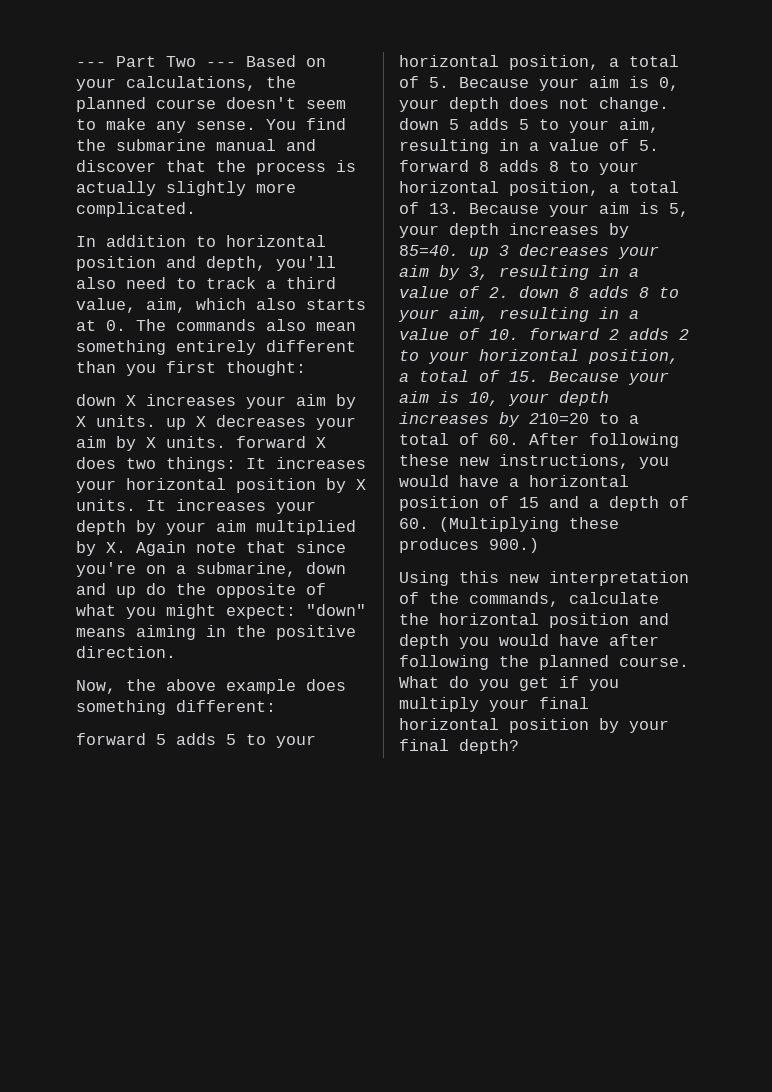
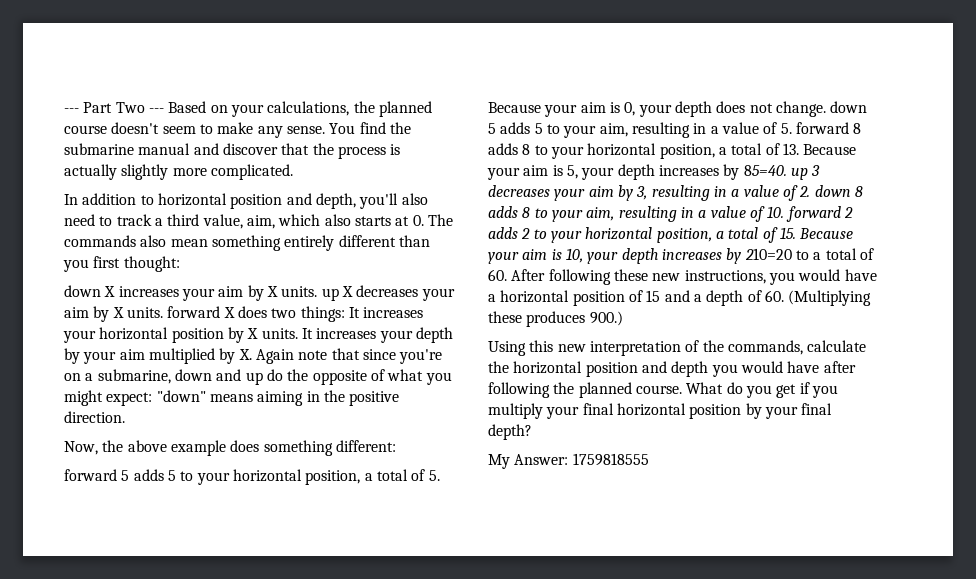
+ My Answer: 1759818555

